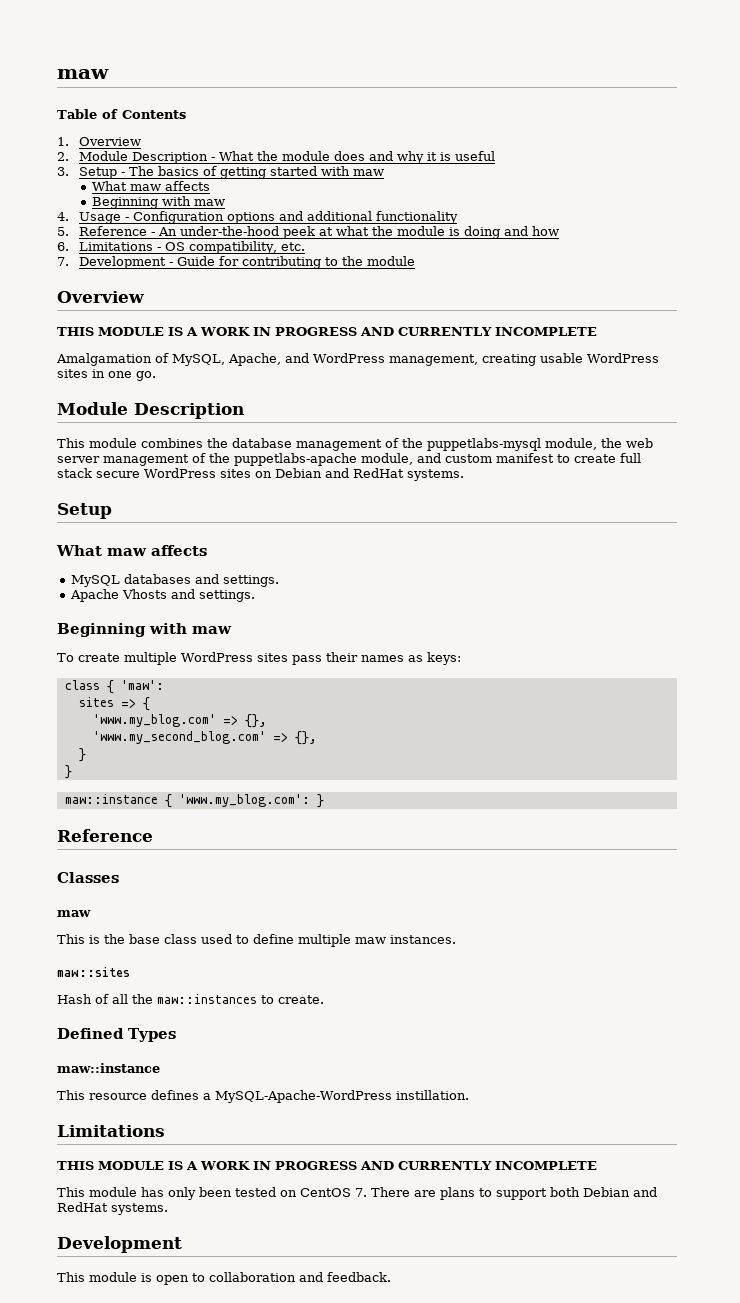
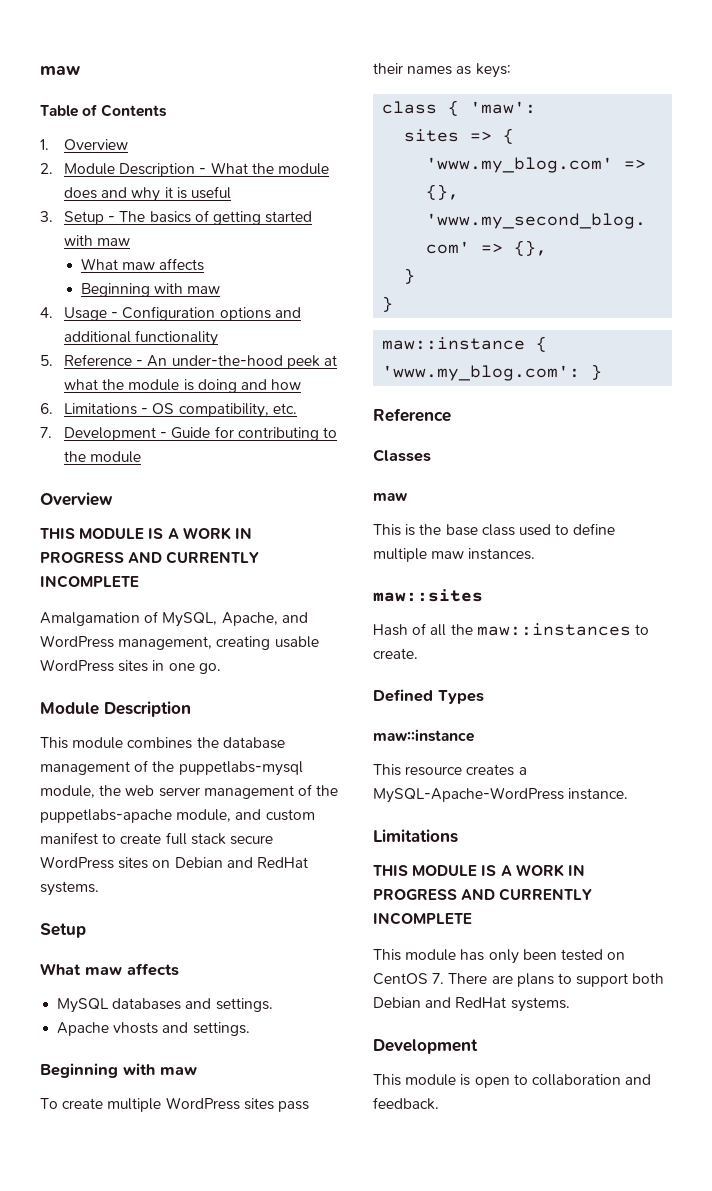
- Apache Vhosts and settings.
+ Apache vhosts and settings.
- This resource defines a MySQL-Apache-WordPress instillation.
+ This resource creates a MySQL-Apache-WordPress instance.

